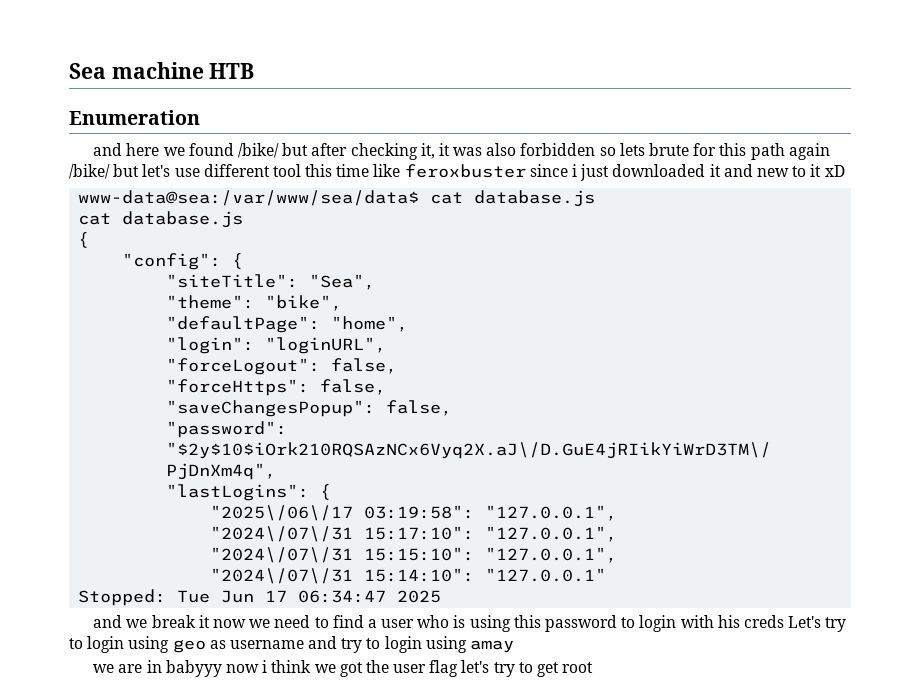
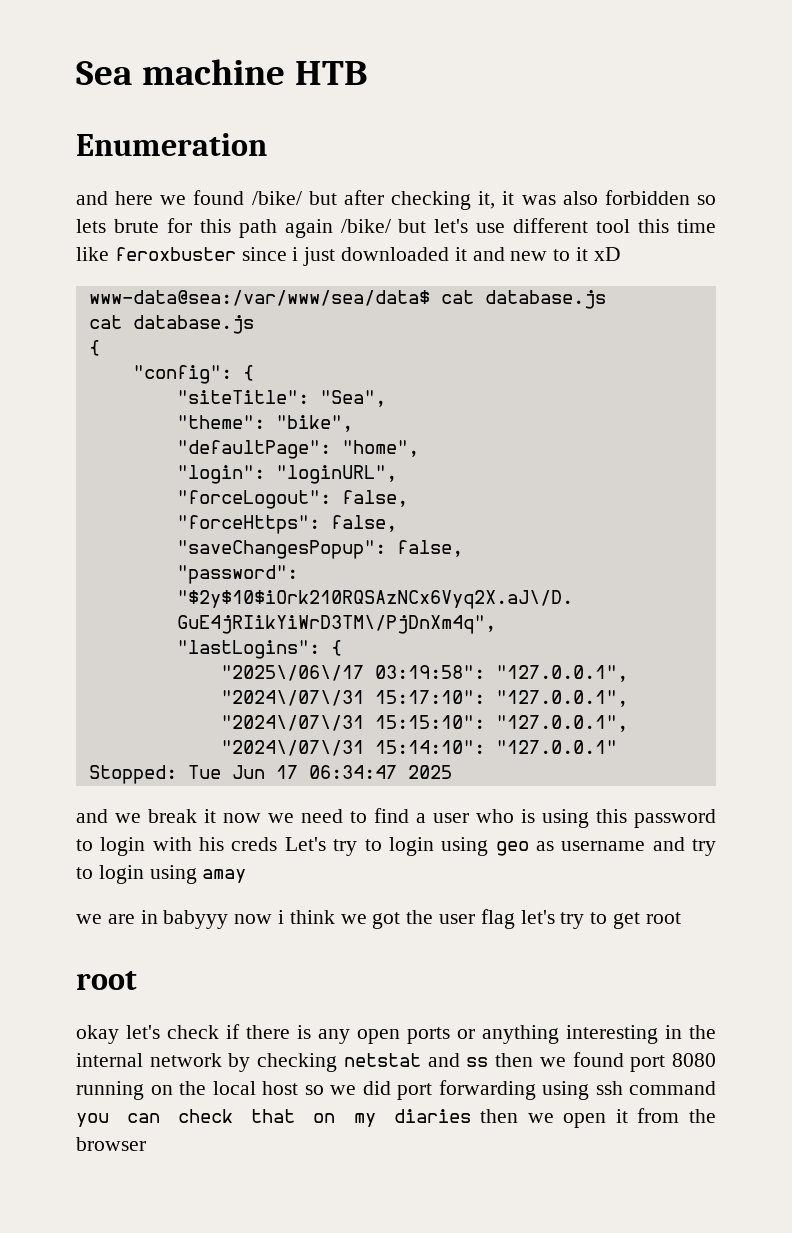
  we are in babyyy now i think we got the user flag let's try to get root
+ root
+ okay let's check if there is any open ports or anything interesting in the internal network by checking netstat and ss then we found port 8080 running on the local host so we did port forwarding using ssh command you can check that on my diaries then we open it from the browser

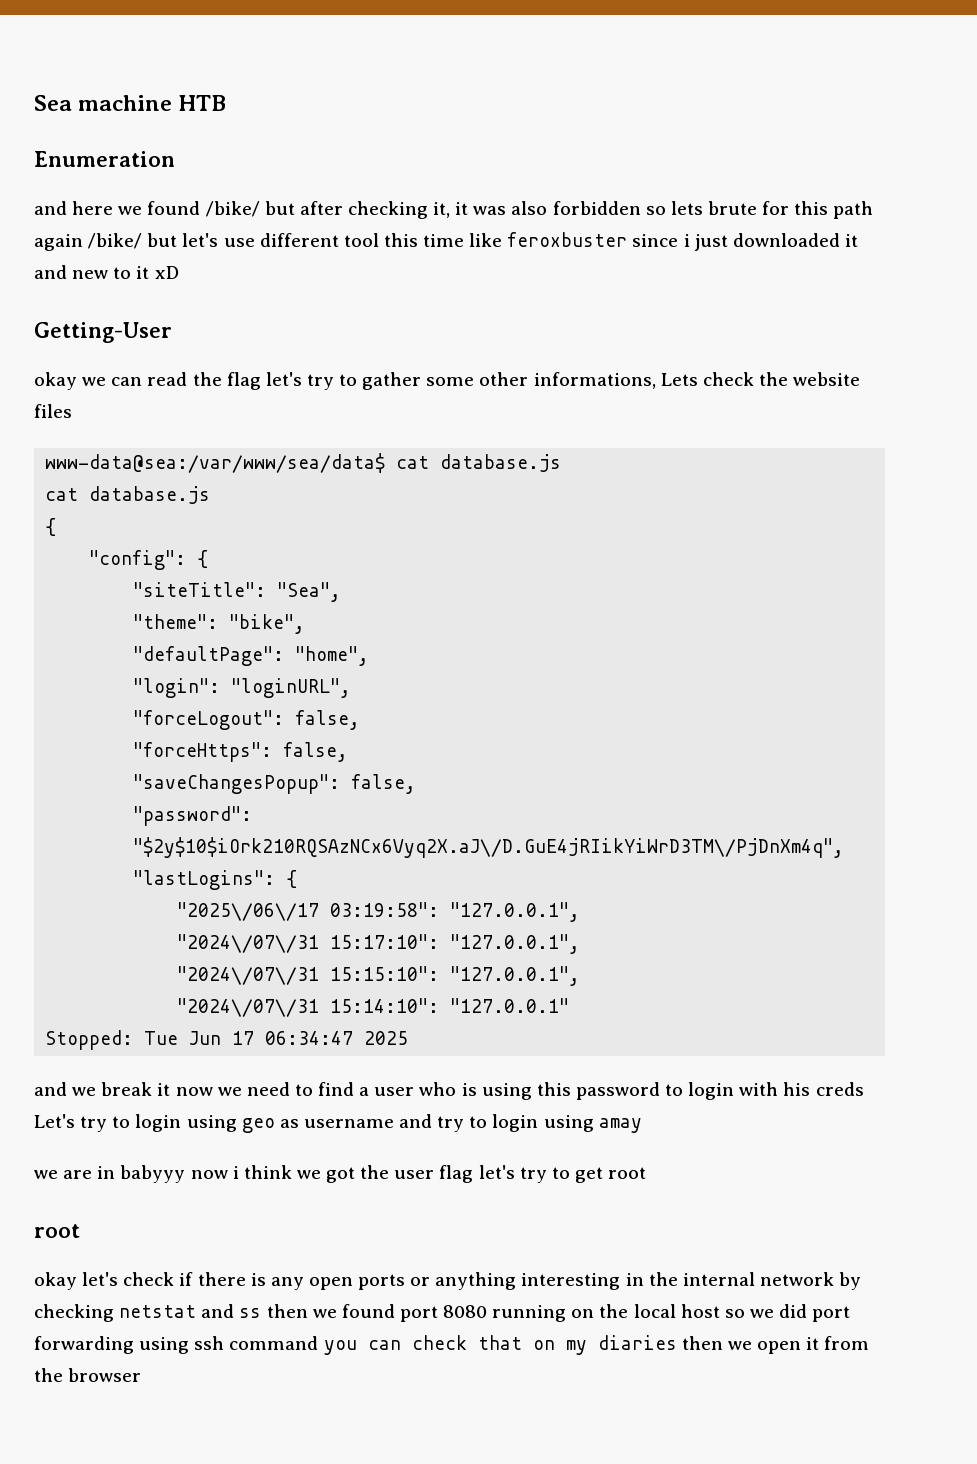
+ Getting-User
+ okay we can read the flag let's try to gather some other informations, Lets check the website files

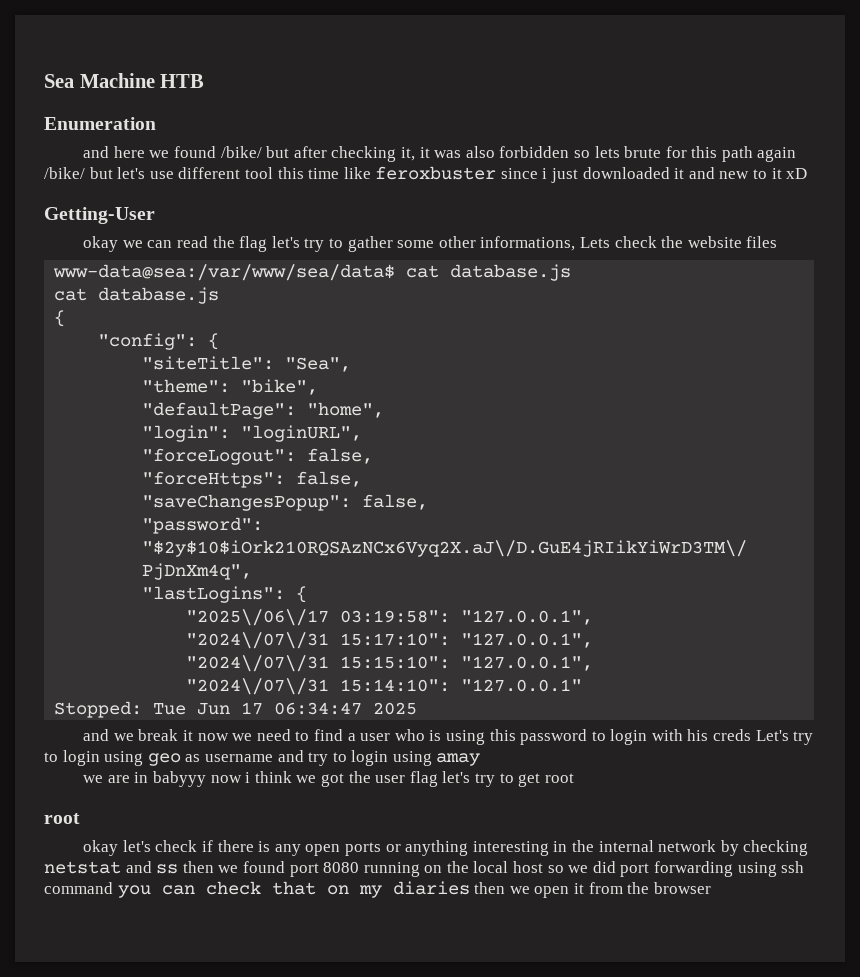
- Sea machine HTB
+ Sea Machine HTB

